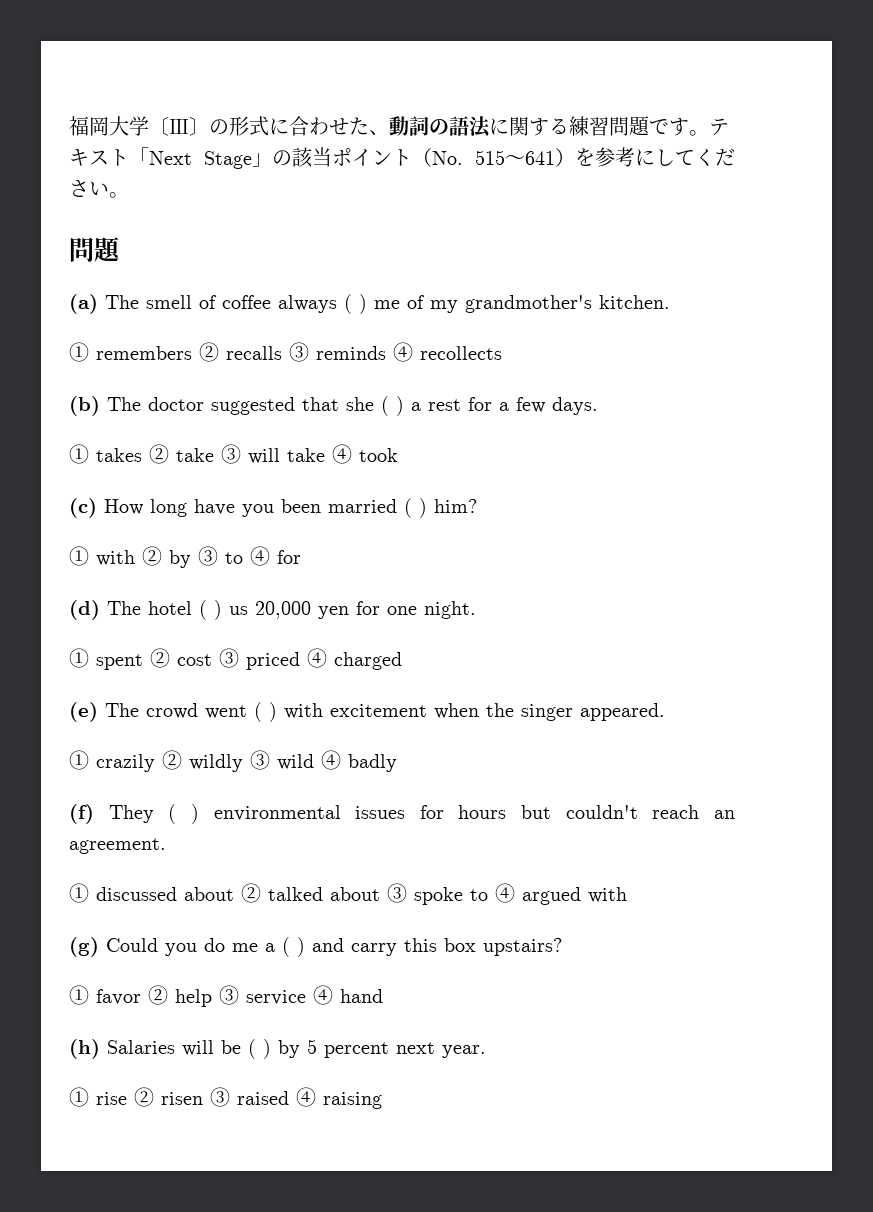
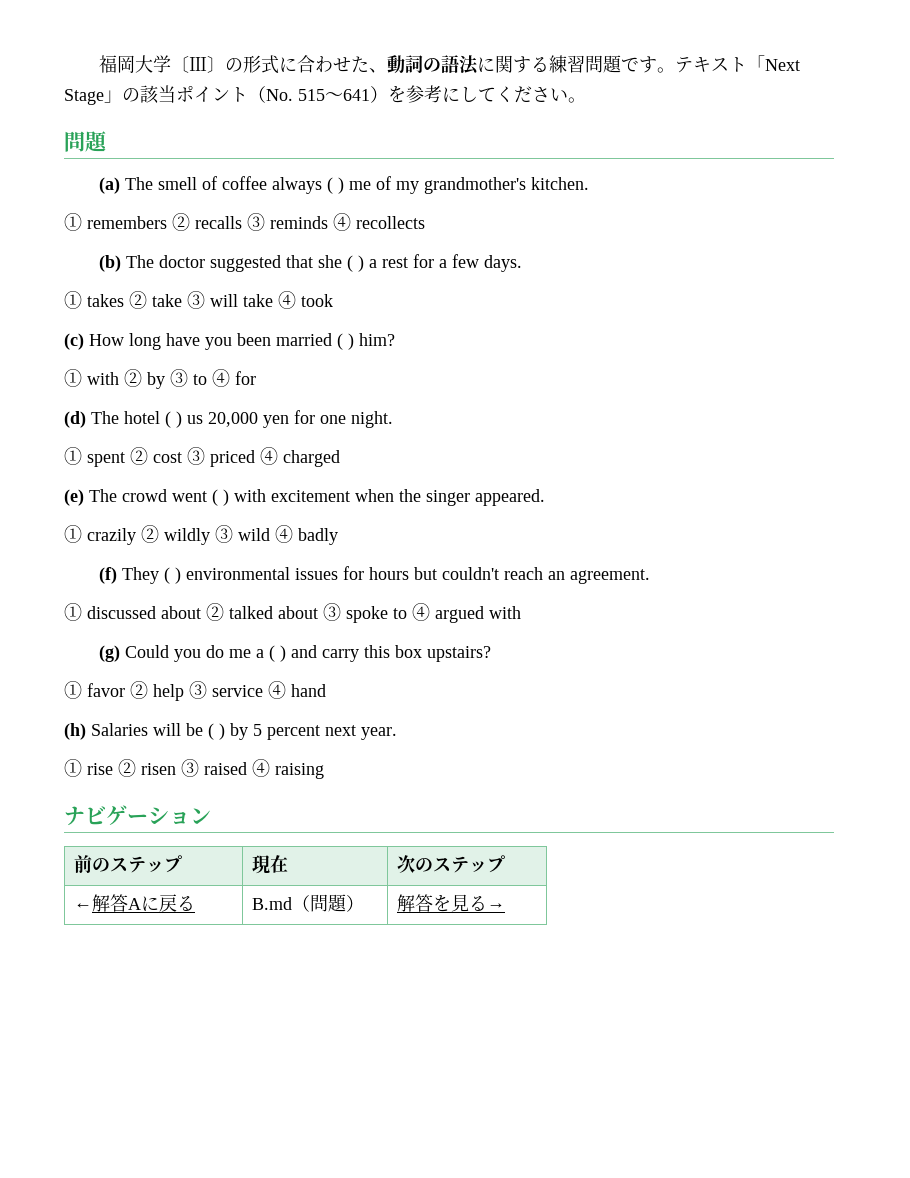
+ ナビゲーション
+ 前のステップ | 現在 | 次のステップ
+ ←解答Aに戻る | B.md（問題） | 解答を見る→

